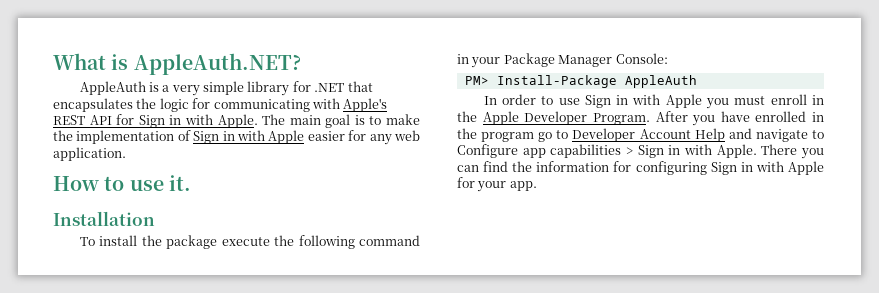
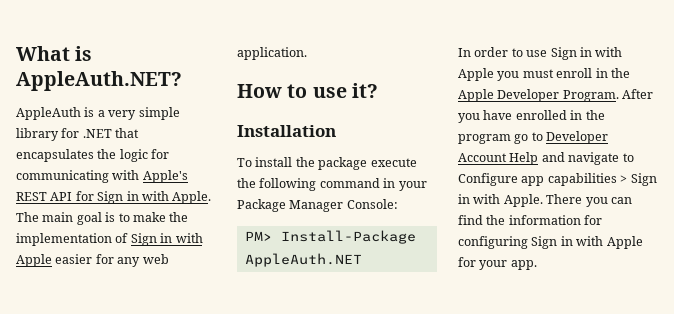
- How to use it.
+ How to use it?
- PM> Install-Package AppleAuth
+ PM> Install-Package AppleAuth.NET

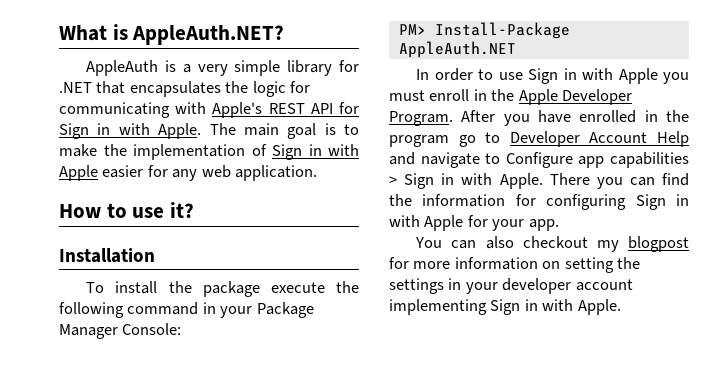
+ You can also checkout my blogpost for more information on setting the settings in your developer account implementing Sign in with Apple.

